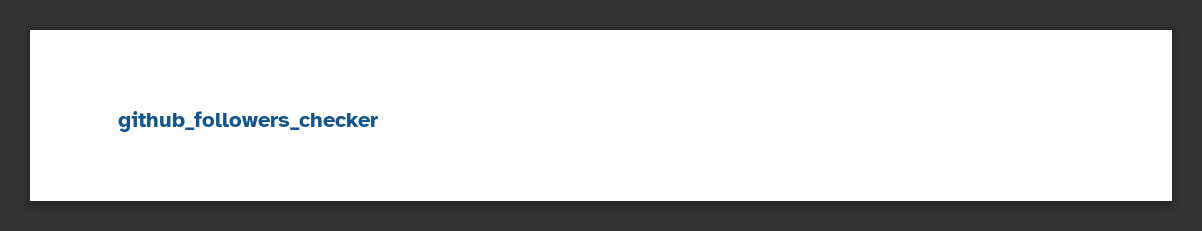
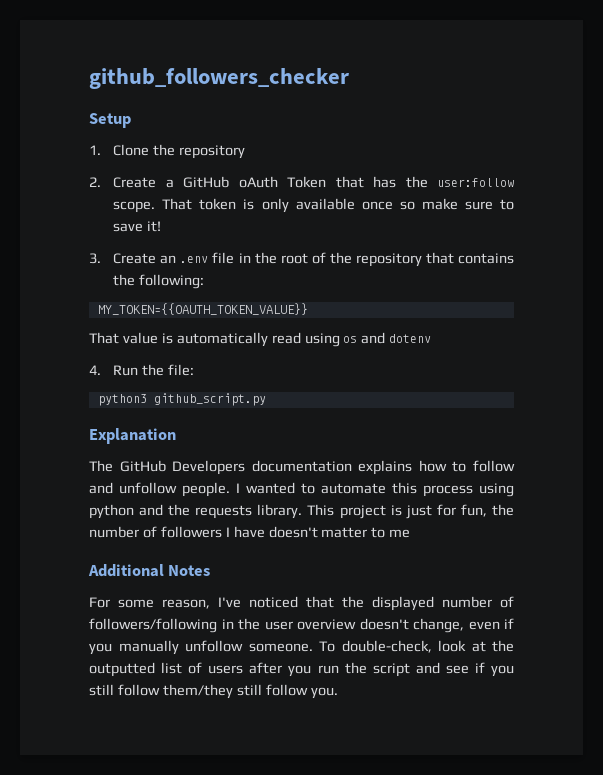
+ Setup
+ 1. Clone the repository
+ 2. Create a GitHub oAuth Token that has the user:follow scope. That token is only available once so make sure to save it!
+ 3. Create an .env file in the root of the repository that contains the following:
+ MY_TOKEN={{OAUTH_TOKEN_VALUE}}
+ That value is automatically read using os and dotenv
+ 4. Run the file:
+ python3 github_script.py
+ Explanation
+ The GitHub Developers documentation explains how to follow and unfollow people. I wanted to automate this process using python and the requests library. This project is just for fun, the number of followers I have doesn't matter to me
+ Additional Notes
+ For some reason, I've noticed that the displayed number of followers/following in the user overview doesn't change, even if you manually unfollow someone. To double-check, look at the outputted list of users after you run the script and see if you still follow them/they still follow you.

